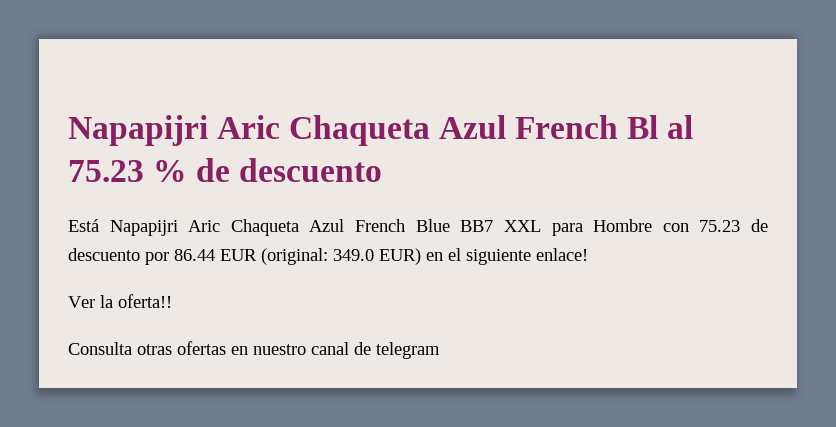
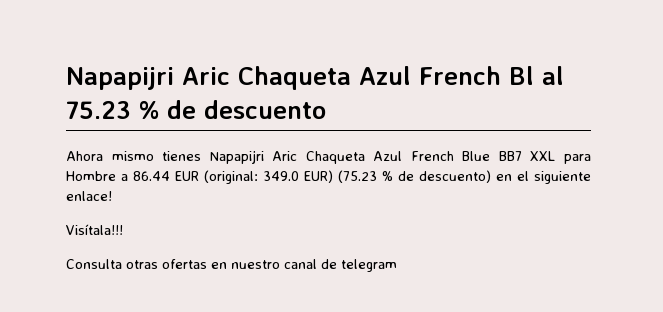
- Está Napapijri Aric Chaqueta Azul French Blue BB7 XXL para Hombre con 75.23 de descuento por 86.44 EUR (original: 349.0 EUR) en el siguiente enlace!
+ Ahora mismo tienes Napapijri Aric Chaqueta Azul French Blue BB7 XXL para Hombre a 86.44 EUR (original: 349.0 EUR) (75.23 % de descuento) en el siguiente enlace!
- Ver la oferta!!
+ Visítala!!!

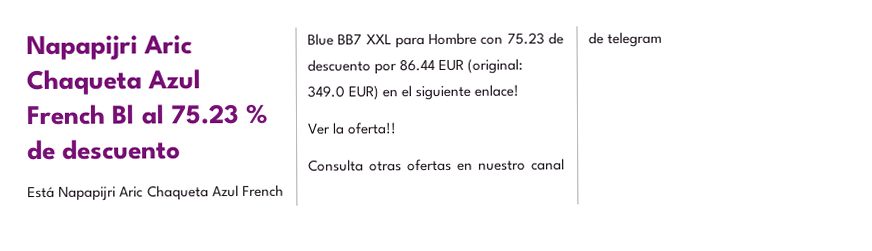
- Ahora mismo tienes Napapijri Aric Chaqueta Azul French Blue BB7 XXL para Hombre a 86.44 EUR (original: 349.0 EUR) (75.23 % de descuento) en el siguiente enlace!
+ Está Napapijri Aric Chaqueta Azul French Blue BB7 XXL para Hombre con 75.23 de descuento por 86.44 EUR (original: 349.0 EUR) en el siguiente enlace!
- Visítala!!!
+ Ver la oferta!!

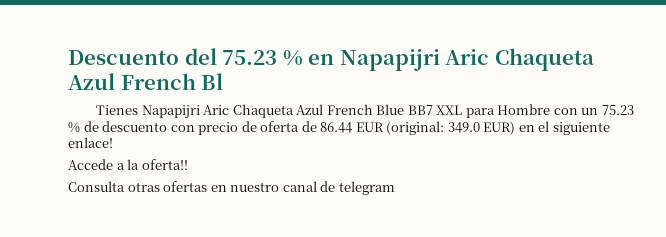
- Napapijri Aric Chaqueta Azul French Bl al 75.23 % de descuento
- Está Napapijri Aric Chaqueta Azul French Blue BB7 XXL para Hombre con 75.23 de descuento por 86.44 EUR (original: 349.0 EUR) en el siguiente enlace!
+ Descuento del 75.23 % en Napapijri Aric Chaqueta Azul French Bl
+ Tienes Napapijri Aric Chaqueta Azul French Blue BB7 XXL para Hombre con un 75.23 % de descuento con precio de oferta de 86.44 EUR (original: 349.0 EUR) en el siguiente enlace!
- Ver la oferta!!
+ Accede a la oferta!!

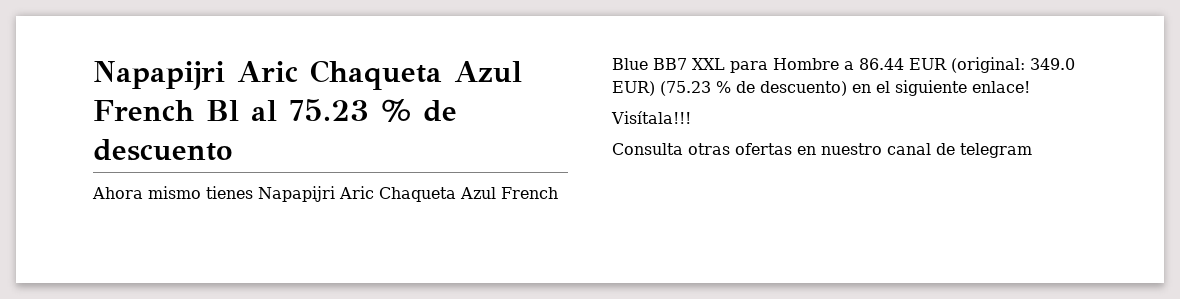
- Descuento del 75.23 % en Napapijri Aric Chaqueta Azul French Bl
- Tienes Napapijri Aric Chaqueta Azul French Blue BB7 XXL para Hombre con un 75.23 % de descuento con precio de oferta de 86.44 EUR (original: 349.0 EUR) en el siguiente enlace!
+ Napapijri Aric Chaqueta Azul French Bl al 75.23 % de descuento
+ Ahora mismo tienes Napapijri Aric Chaqueta Azul French Blue BB7 XXL para Hombre a 86.44 EUR (original: 349.0 EUR) (75.23 % de descuento) en el siguiente enlace!
- Accede a la oferta!!
+ Visítala!!!

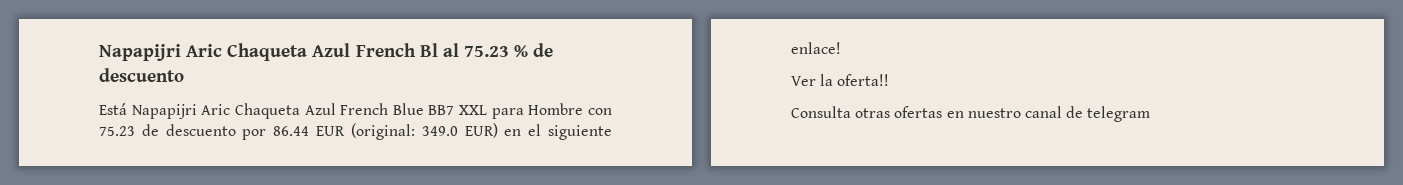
- Ahora mismo tienes Napapijri Aric Chaqueta Azul French Blue BB7 XXL para Hombre a 86.44 EUR (original: 349.0 EUR) (75.23 % de descuento) en el siguiente enlace!
+ Está Napapijri Aric Chaqueta Azul French Blue BB7 XXL para Hombre con 75.23 de descuento por 86.44 EUR (original: 349.0 EUR) en el siguiente enlace!
- Visítala!!!
+ Ver la oferta!!

